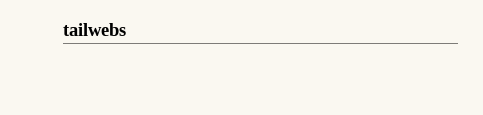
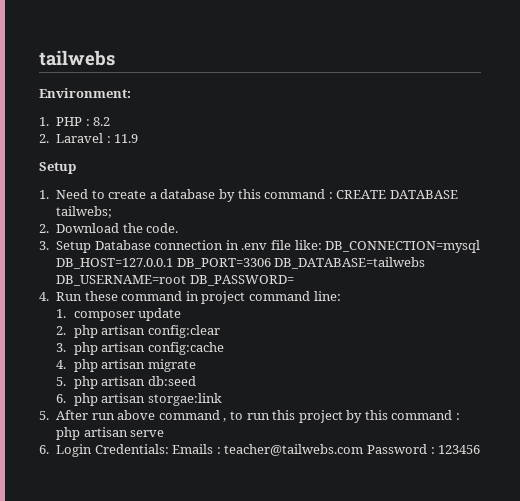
+ Environment:
+ 1. PHP : 8.2
+ 2. Laravel : 11.9
+ Setup
+ 1. Need to create a database by this command : CREATE DATABASE tailwebs;
+ 2. Download the code.
+ 3. Setup Database connection in .env file like: DB_CONNECTION=mysql DB_HOST=127.0.0.1 DB_PORT=3306 DB_DATABASE=tailwebs DB_USERNAME=root DB_PASSWORD=
+ 4. Run these command in project command line:
+ 1. composer update
+ 2. php artisan config:clear
+ 3. php artisan config:cache
+ 4. php artisan migrate
+ 5. php artisan db:seed
+ 6. php artisan storgae:link
+ 5. After run above command , to run this project by this command : php artisan serve
+ 6. Login Credentials: Emails : teacher@tailwebs.com Password : 123456

